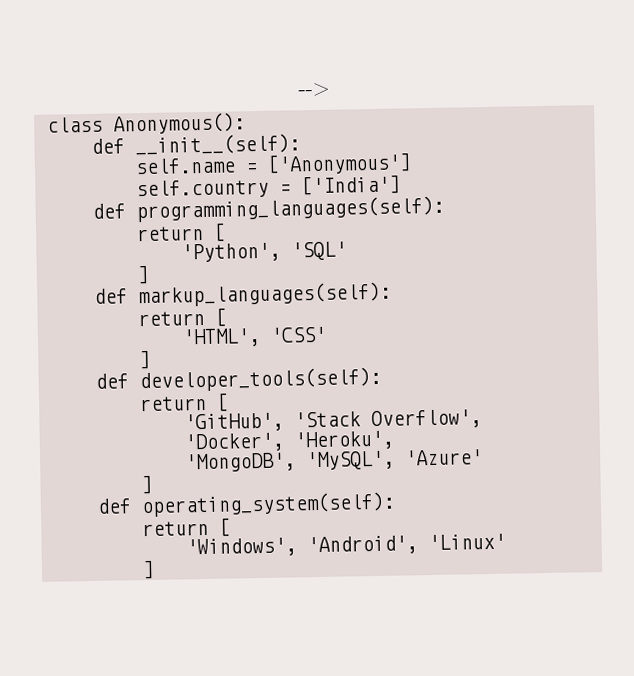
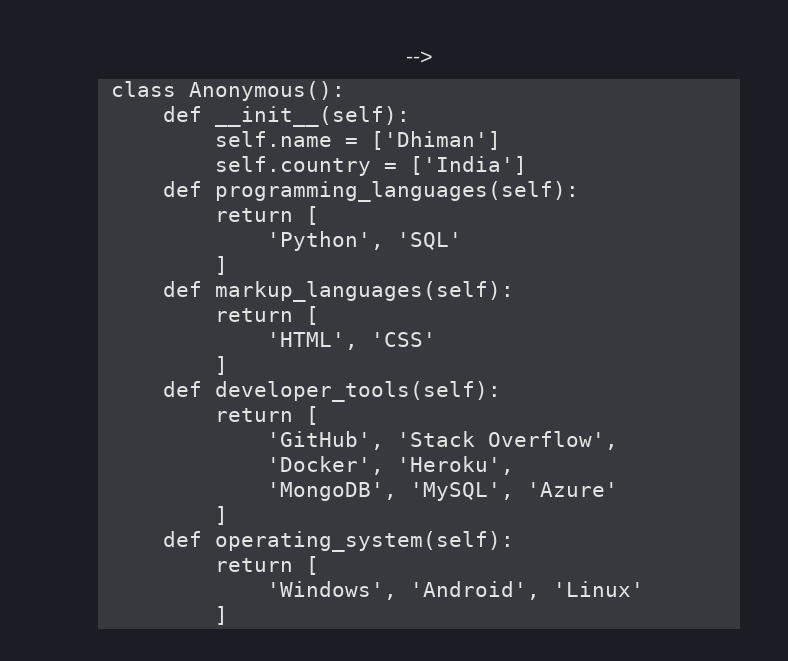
- self.name = ['Anonymous']
+ self.name = ['Dhiman']

